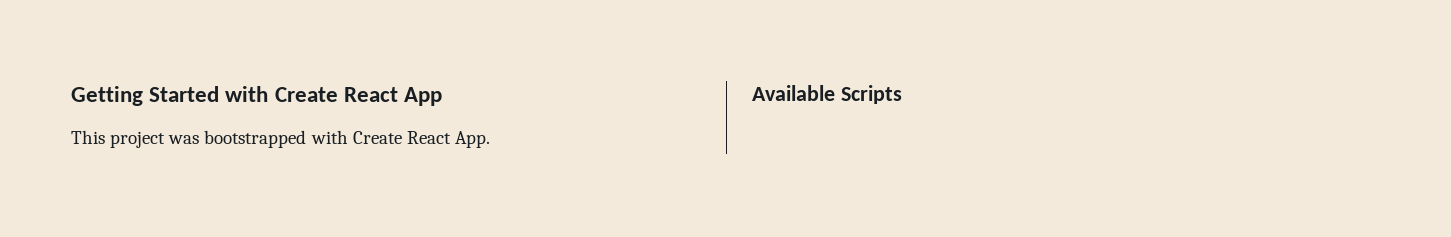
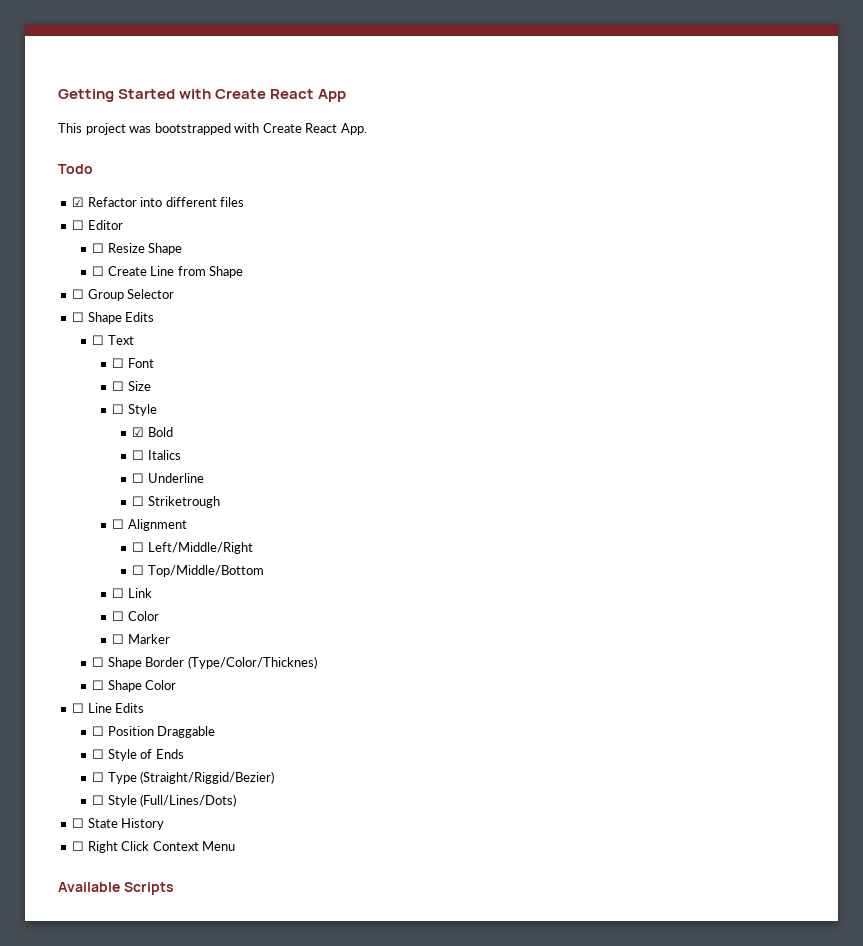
+ Todo
+ ☑ Refactor into different files
+ ☐ Editor
+ ☐ Resize Shape
+ ☐ Create Line from Shape
+ ☐ Group Selector
+ ☐ Shape Edits
+ ☐ Text
+ ☐ Font
+ ☐ Size
+ ☐ Style
+ ☑ Bold
+ ☐ Italics
+ ☐ Underline
+ ☐ Striketrough
+ ☐ Alignment
+ ☐ Left/Middle/Right
+ ☐ Top/Middle/Bottom
+ ☐ Link
+ ☐ Color
+ ☐ Marker
+ ☐ Shape Border (Type/Color/Thicknes)
+ ☐ Shape Color
+ ☐ Line Edits
+ ☐ Position Draggable
+ ☐ Style of Ends
+ ☐ Type (Straight/Riggid/Bezier)
+ ☐ Style (Full/Lines/Dots)
+ ☐ State History
+ ☐ Right Click Context Menu

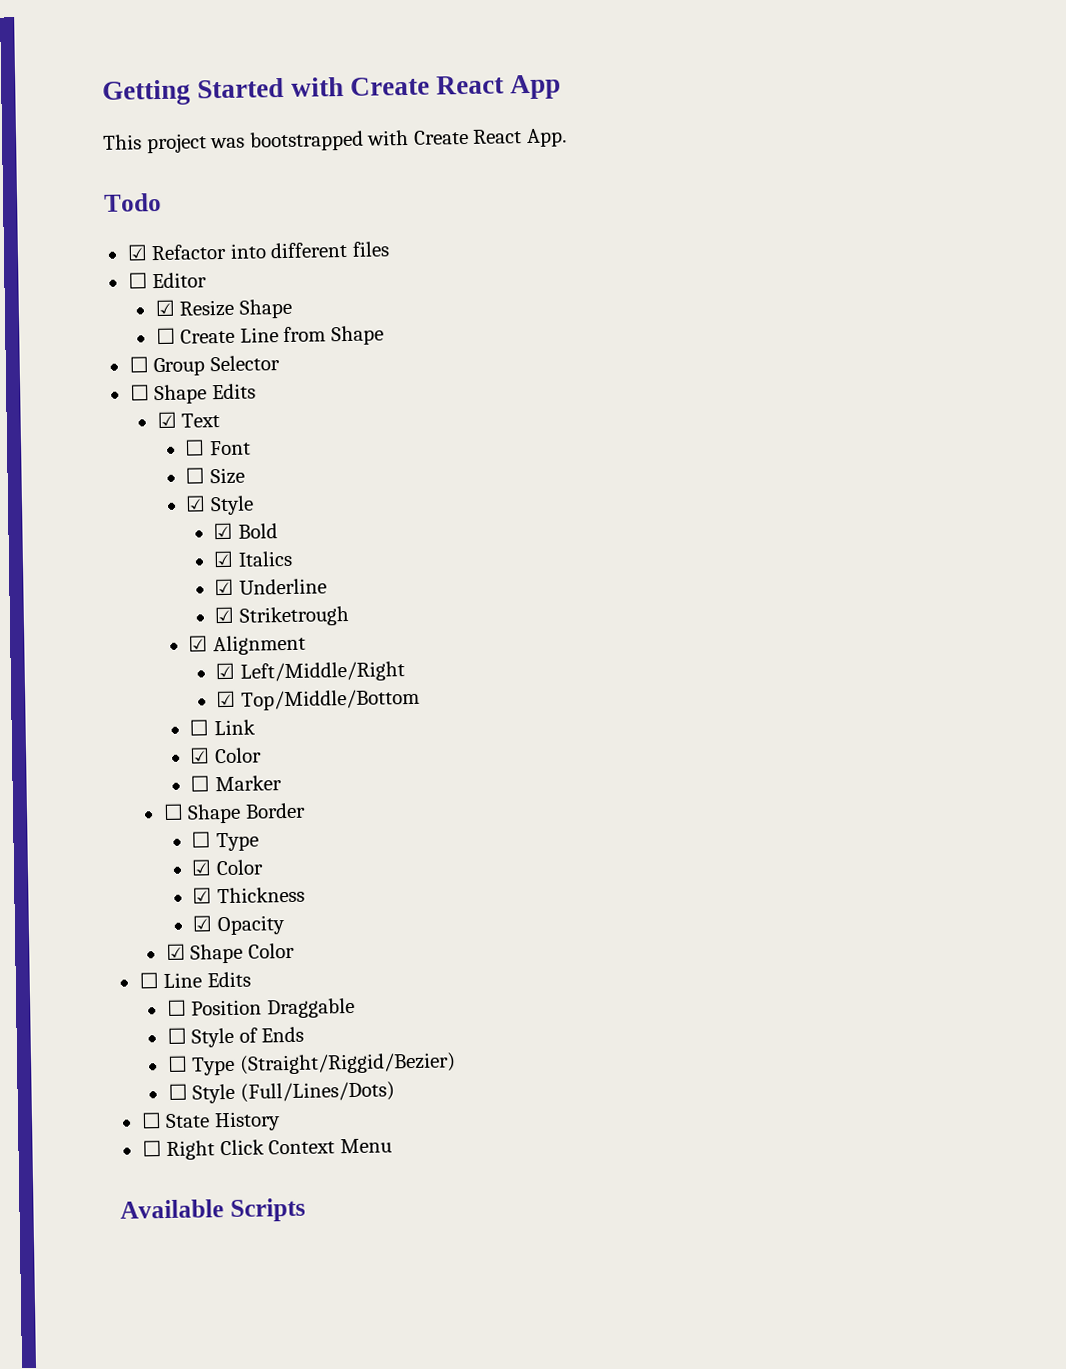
- ☐ Resize Shape
+ ☑ Resize Shape
- ☐ Text
+ ☑ Text
  ☐ Size
- ☐ Style
+ ☑ Style
- ☐ Italics
+ ☑ Italics
- ☐ Underline
+ ☑ Underline
- ☐ Striketrough
+ ☑ Striketrough
- ☐ Alignment
+ ☑ Alignment
- ☐ Left/Middle/Right
+ ☑ Left/Middle/Right
- ☐ Top/Middle/Bottom
+ ☑ Top/Middle/Bottom
  ☐ Link
- ☐ Color
+ ☑ Color
- ☐ Shape Border (Type/Color/Thicknes)
- ☐ Shape Color
+ ☐ Shape Border
+ ☐ Type
+ ☑ Color
+ ☑ Thickness
+ ☑ Opacity
+ ☑ Shape Color

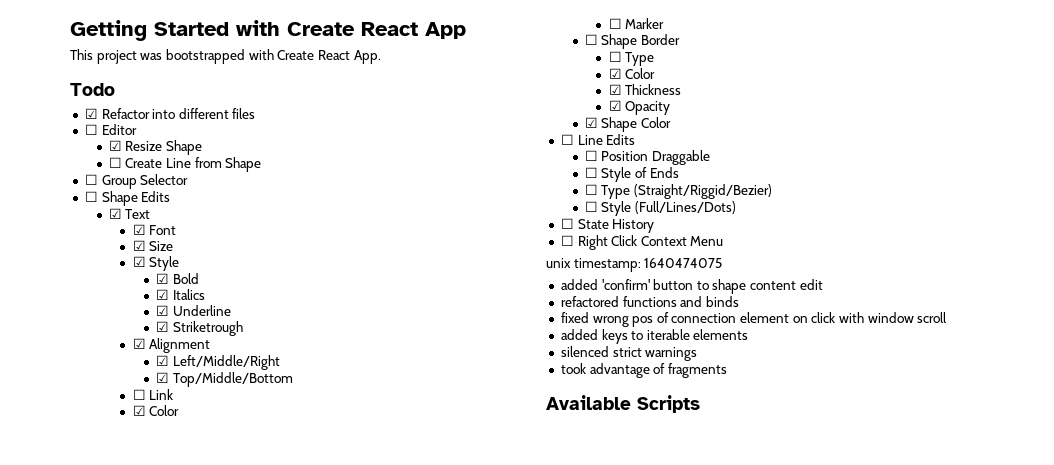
- ☐ Font
+ ☑ Font
- ☐ Size
+ ☑ Size
+ unix timestamp: 1640474075
+ added 'confirm' button to shape content edit
+ refactored functions and binds
+ fixed wrong pos of connection element on click with window scroll
+ added keys to iterable elements
+ silenced strict warnings
+ took advantage of fragments

